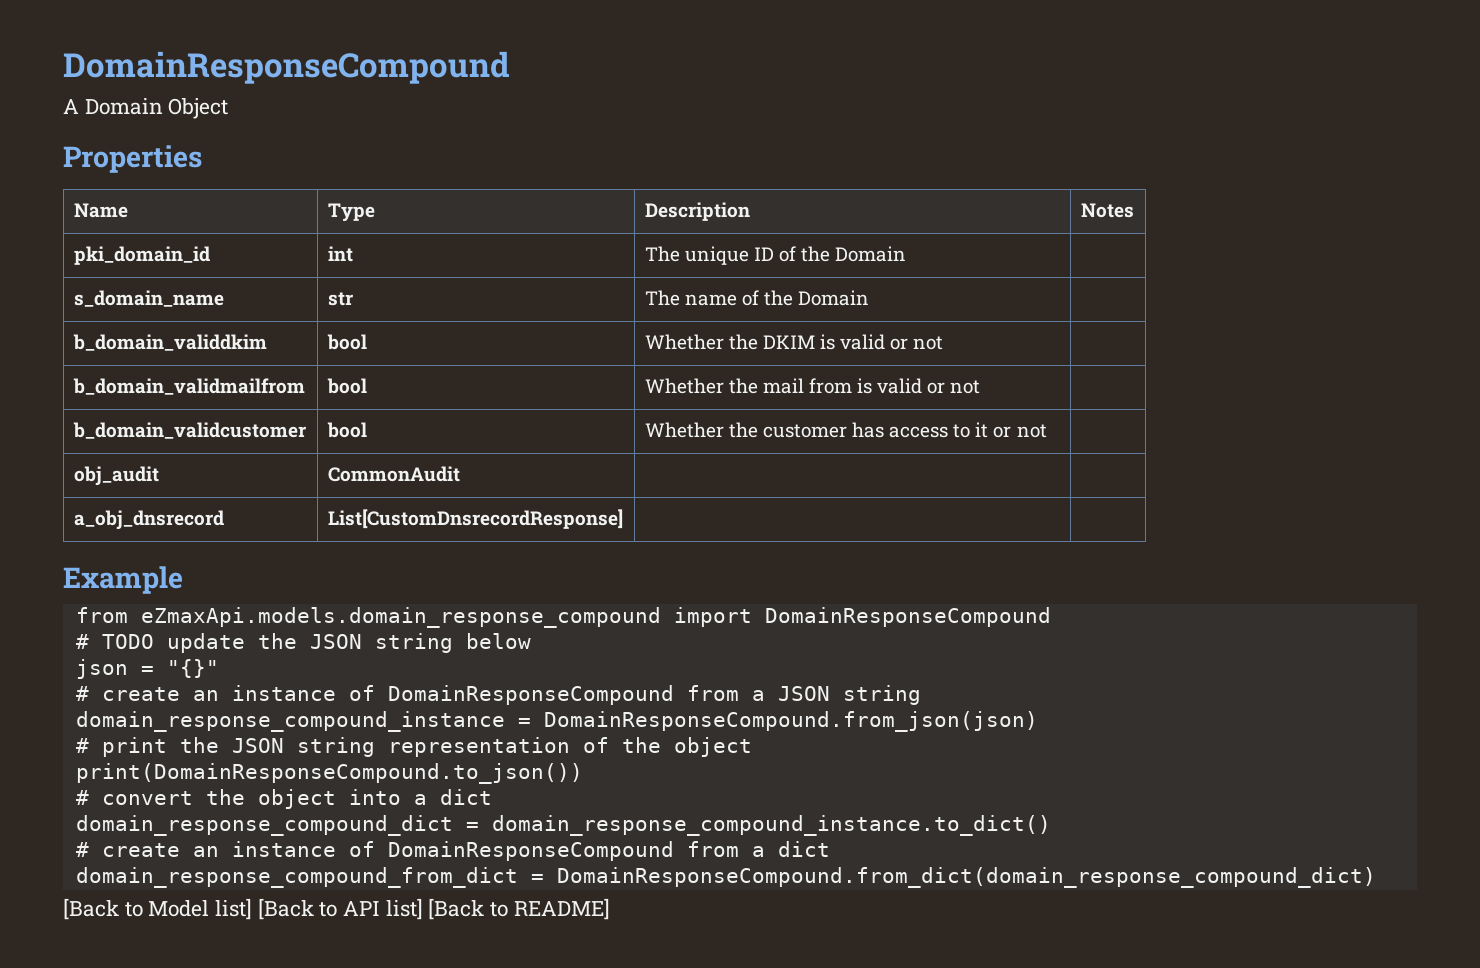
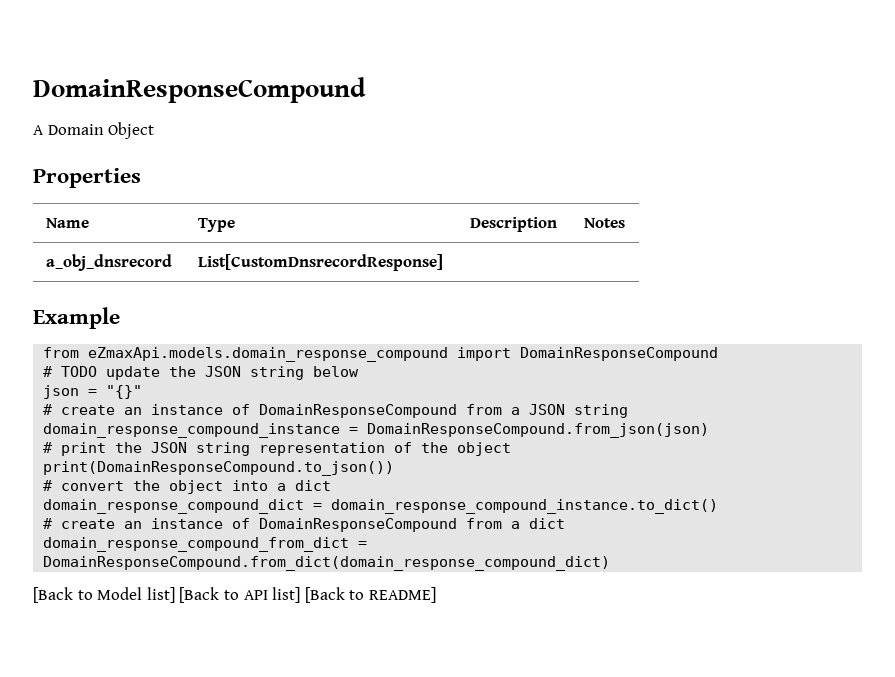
- pki_domain_id | int | The unique ID of the Domain |
- s_domain_name | str | The name of the Domain |
- b_domain_validdkim | bool | Whether the DKIM is valid or not |
- b_domain_validmailfrom | bool | Whether the mail from is valid or not |
- b_domain_validcustomer | bool | Whether the customer has access to it or not |
- obj_audit | CommonAudit | |

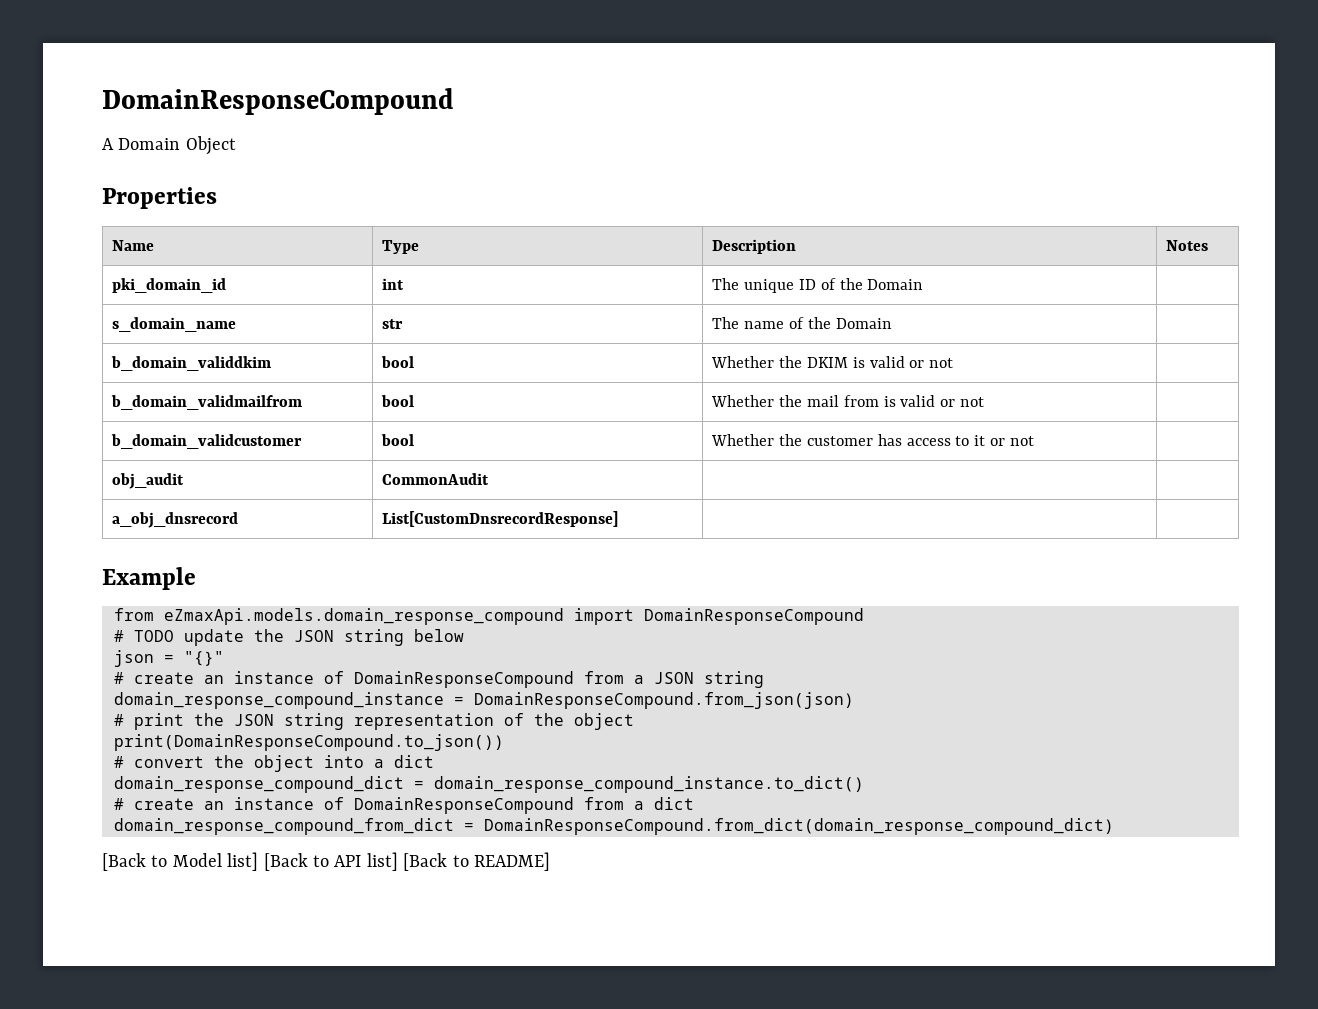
+ pki_domain_id | int | The unique ID of the Domain |
+ s_domain_name | str | The name of the Domain |
+ b_domain_validdkim | bool | Whether the DKIM is valid or not |
+ b_domain_validmailfrom | bool | Whether the mail from is valid or not |
+ b_domain_validcustomer | bool | Whether the customer has access to it or not |
+ obj_audit | CommonAudit | |

